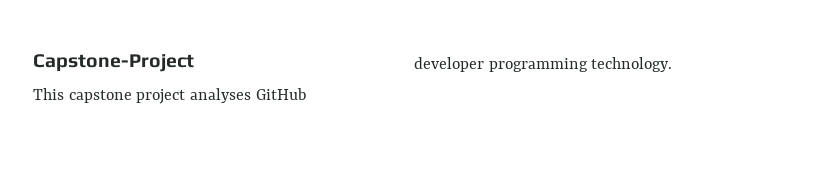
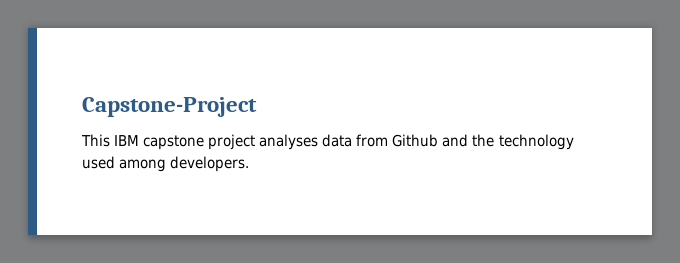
- This capstone project analyses GitHub developer programming technology.
+ This IBM capstone project analyses data from Github and the technology used among developers.

